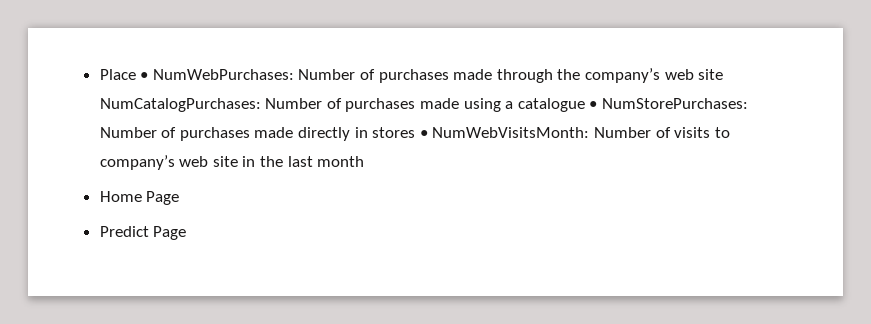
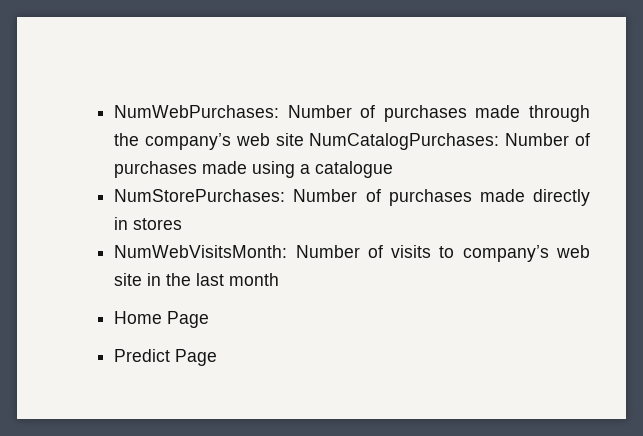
- Place • NumWebPurchases: Number of purchases made through the company’s web site NumCatalogPurchases: Number of purchases made using a catalogue • NumStorePurchases: Number of purchases made directly in stores • NumWebVisitsMonth: Number of visits to company’s web site in the last month
+ NumWebPurchases: Number of purchases made through the company’s web site NumCatalogPurchases: Number of purchases made using a catalogue
+ NumStorePurchases: Number of purchases made directly in stores
+ NumWebVisitsMonth: Number of visits to company’s web site in the last month

